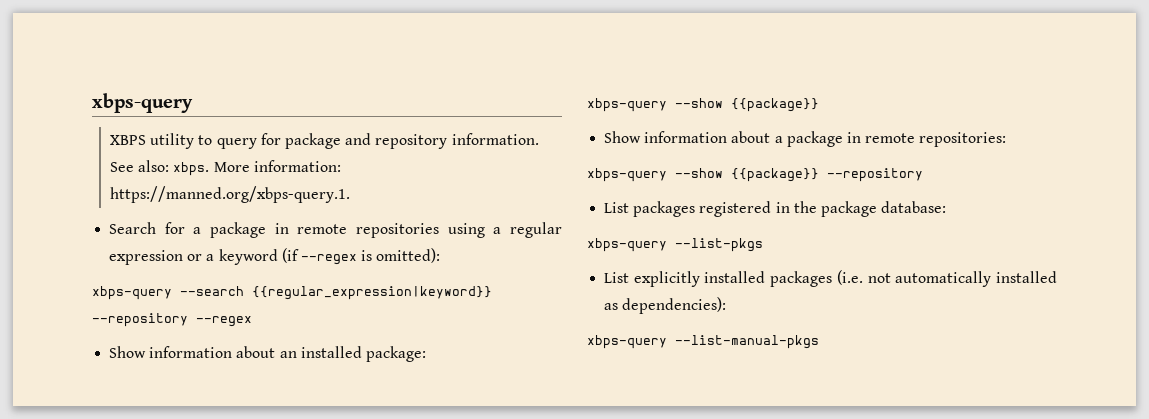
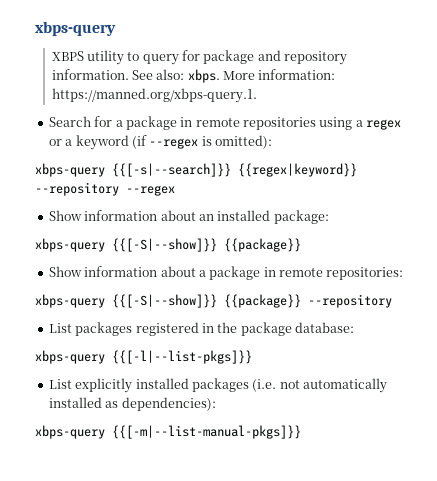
- Search for a package in remote repositories using a regular expression or a keyword (if --regex is omitted):
+ Search for a package in remote repositories using a regex or a keyword (if --regex is omitted):
- xbps-query --search {{regular_expression|keyword}} --repository --regex
+ xbps-query {{[-s|--search]}} {{regex|keyword}} --repository --regex
  Show information about an installed package:
- xbps-query --show {{package}}
+ xbps-query {{[-S|--show]}} {{package}}
- xbps-query --show {{package}} --repository
+ xbps-query {{[-S|--show]}} {{package}} --repository
- xbps-query --list-pkgs
+ xbps-query {{[-l|--list-pkgs]}}
- xbps-query --list-manual-pkgs
+ xbps-query {{[-m|--list-manual-pkgs]}}

